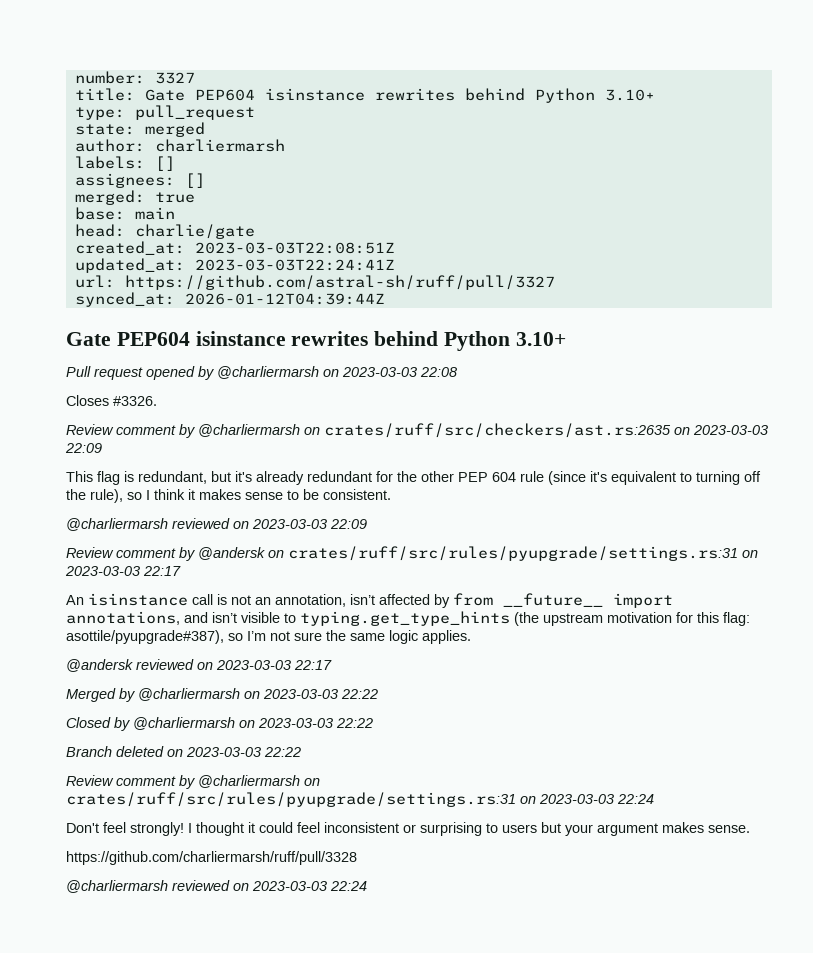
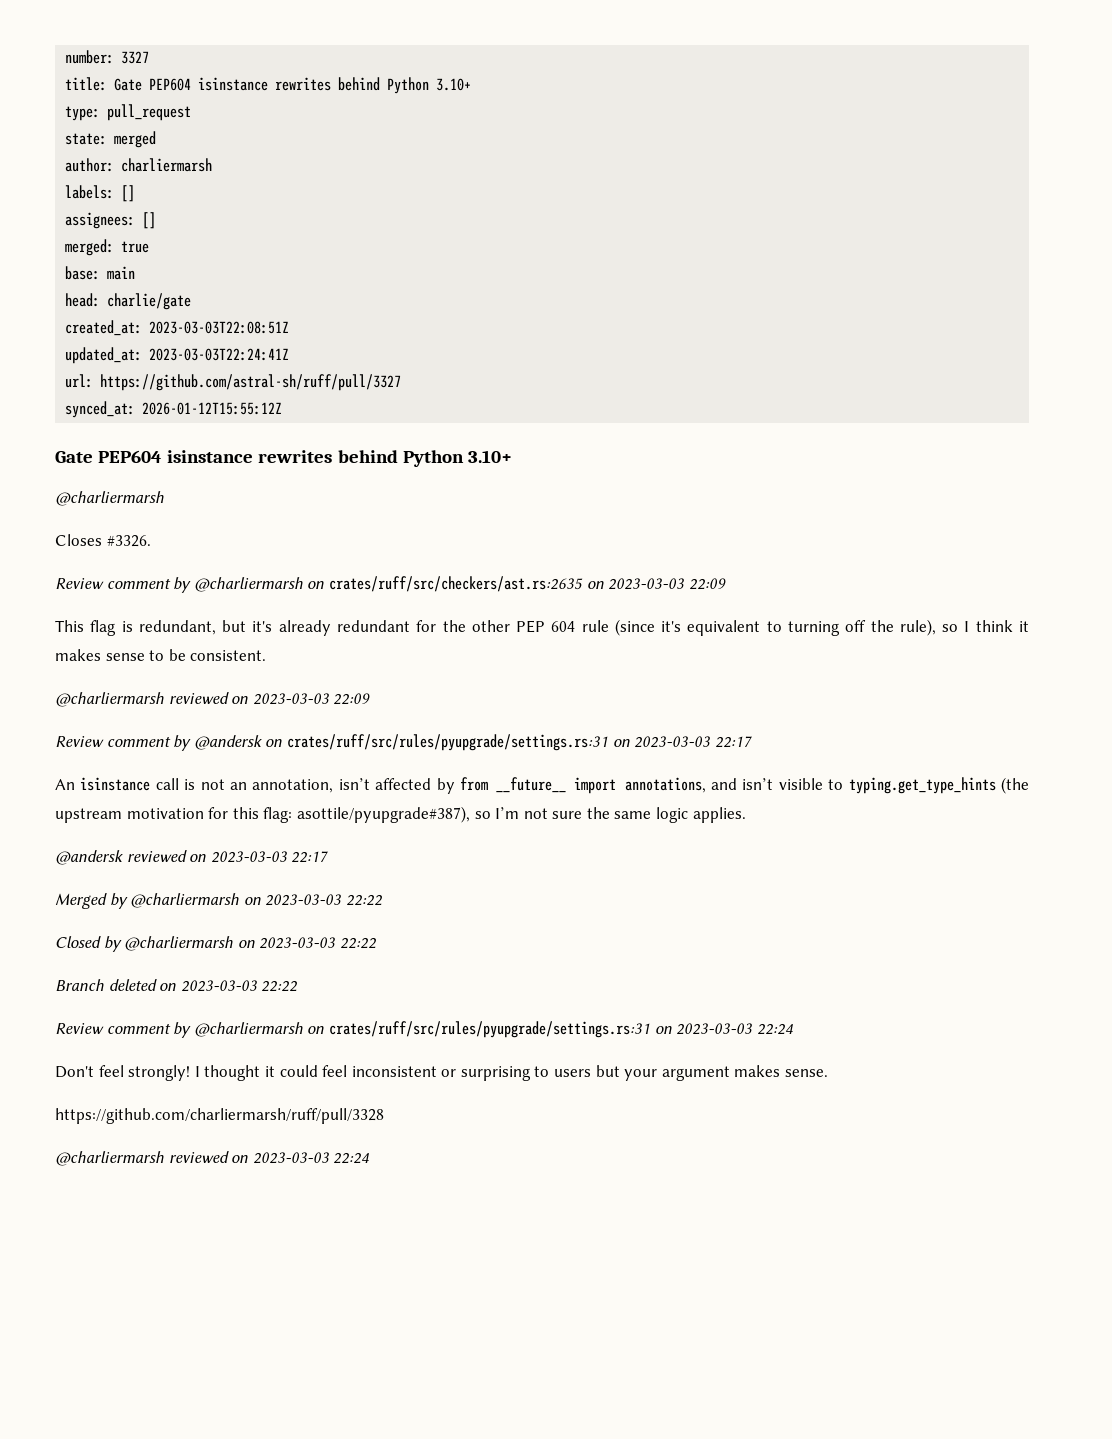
- synced_at: 2026-01-12T04:39:44Z
+ synced_at: 2026-01-12T15:55:12Z
  Gate PEP604 isinstance rewrites behind Python 3.10+
- Pull request opened by @charliermarsh on 2023-03-03 22:08
+ @charliermarsh

